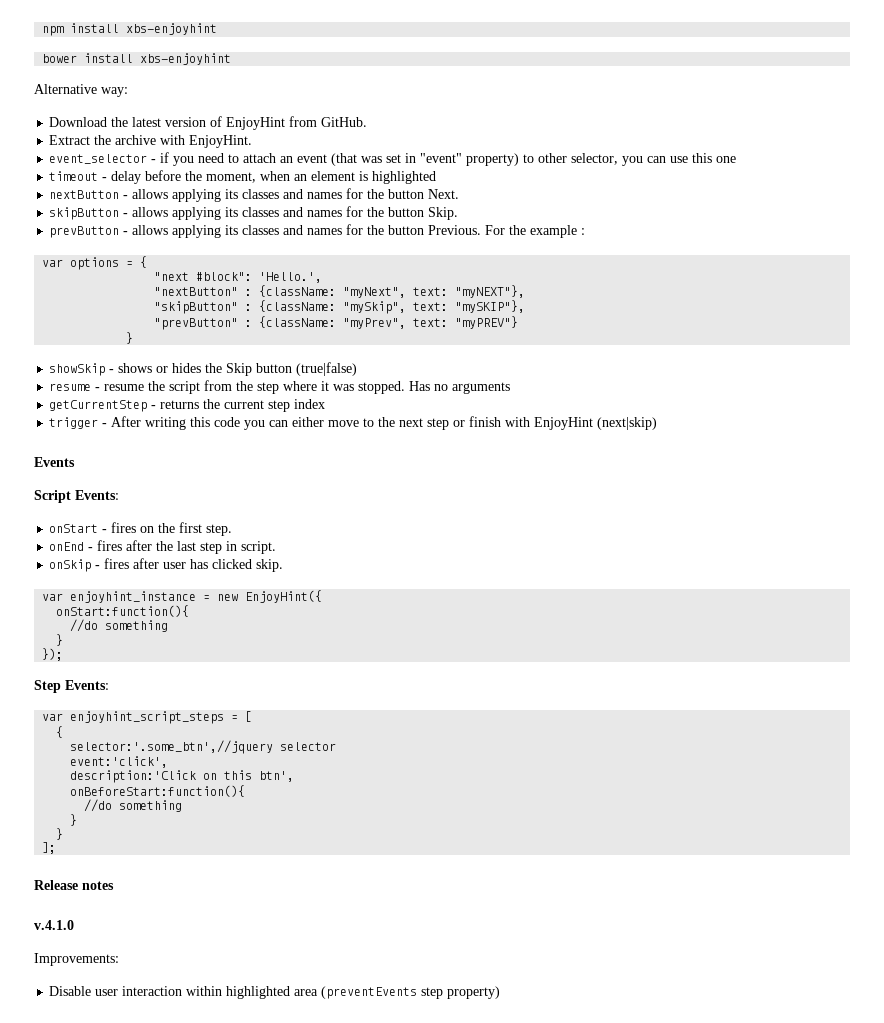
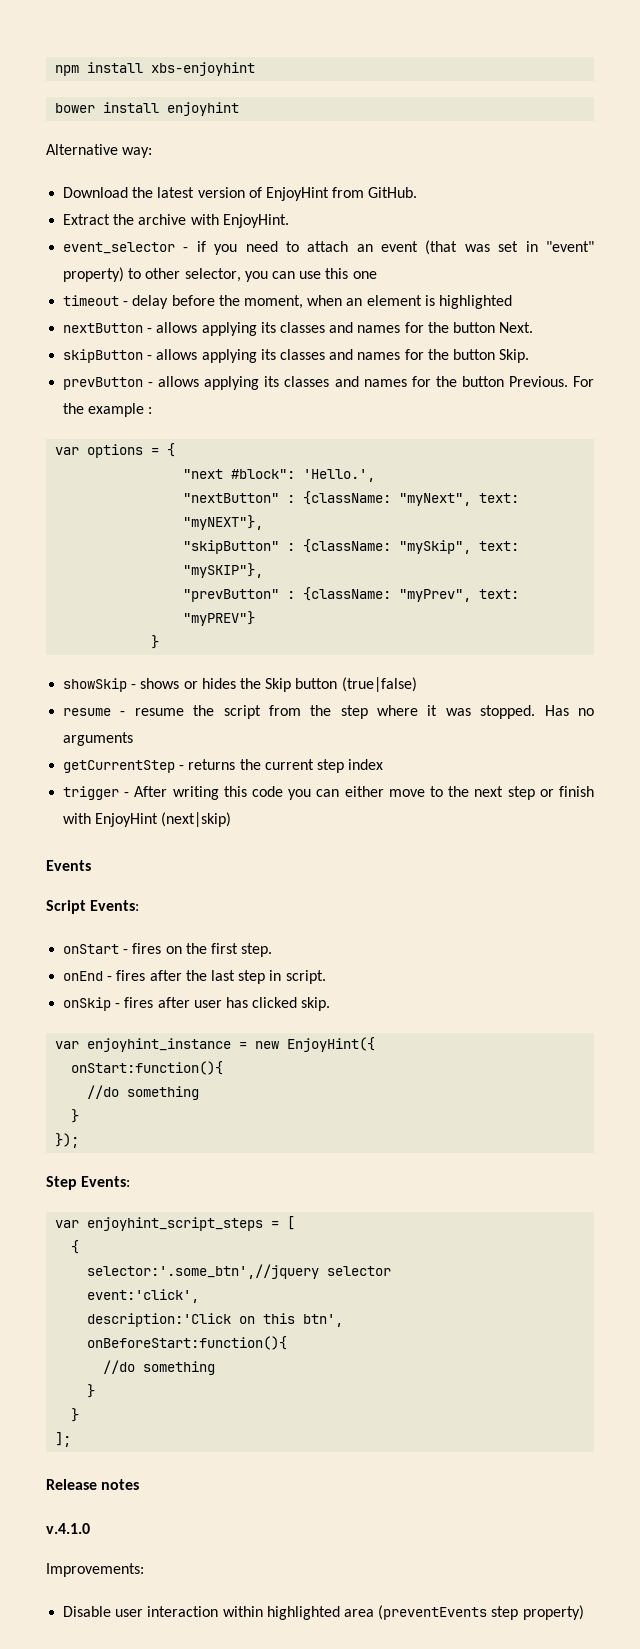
- bower install xbs-enjoyhint
+ bower install enjoyhint

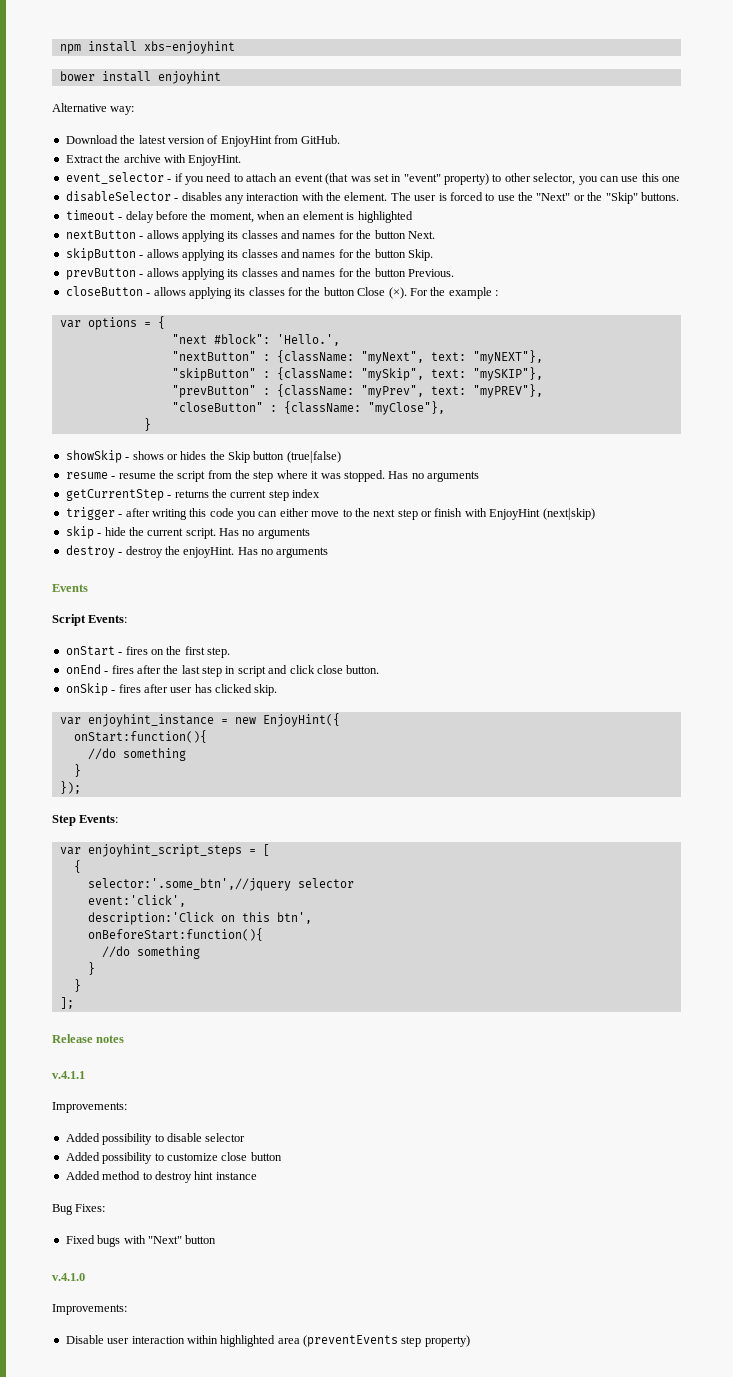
+ disableSelector - disables any interaction with the element. The user is forced to use the "Next" or the "Skip" buttons.
- prevButton - allows applying its classes and names for the button Previous. For the example :
+ prevButton - allows applying its classes and names for the button Previous.
+ closeButton - allows applying its classes for the button Close (×). For the example :
- "prevButton" : {className: "myPrev", text: "myPREV"}
+ "prevButton" : {className: "myPrev", text: "myPREV"},
+ "closeButton" : {className: "myClose"},
- trigger - After writing this code you can either move to the next step or finish with EnjoyHint (next|skip)
+ trigger - after writing this code you can either move to the next step or finish with EnjoyHint (next|skip)
+ skip - hide the current script. Has no arguments
+ destroy - destroy the enjoyHint. Has no arguments
- onEnd - fires after the last step in script.
+ onEnd - fires after the last step in script and click close button.
+ v.4.1.1
+ Improvements:
+ Added possibility to disable selector
+ Added possibility to customize close button
+ Added method to destroy hint instance
+ Bug Fixes:
+ Fixed bugs with "Next" button

